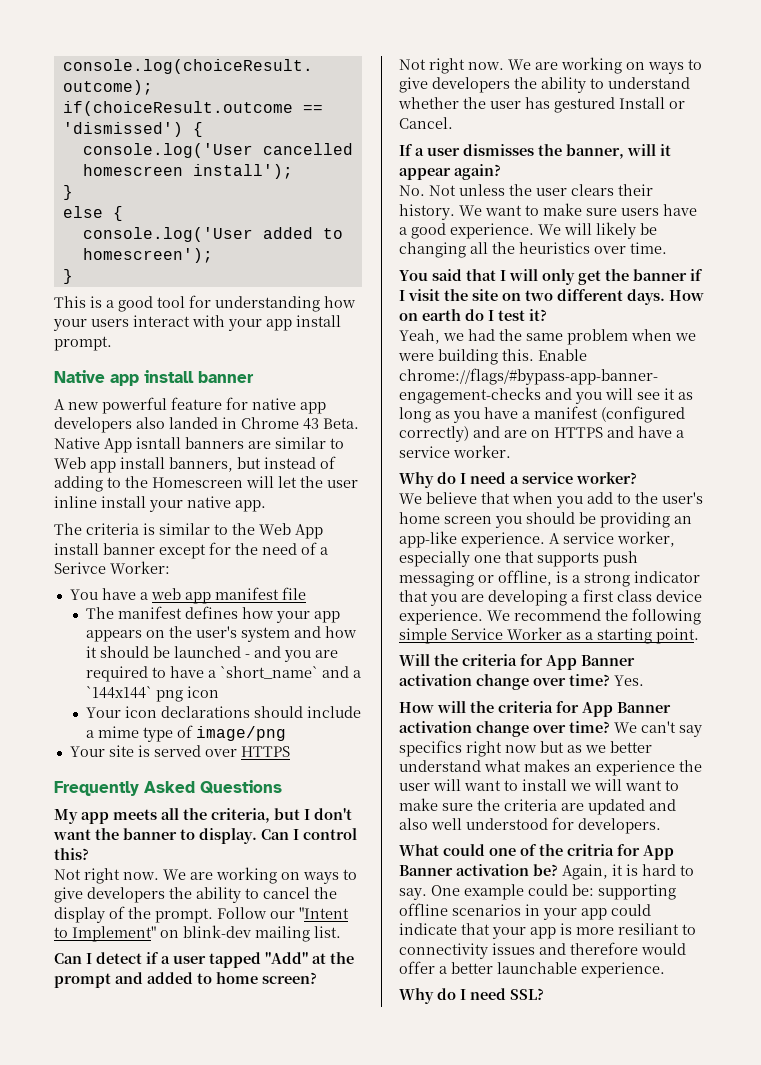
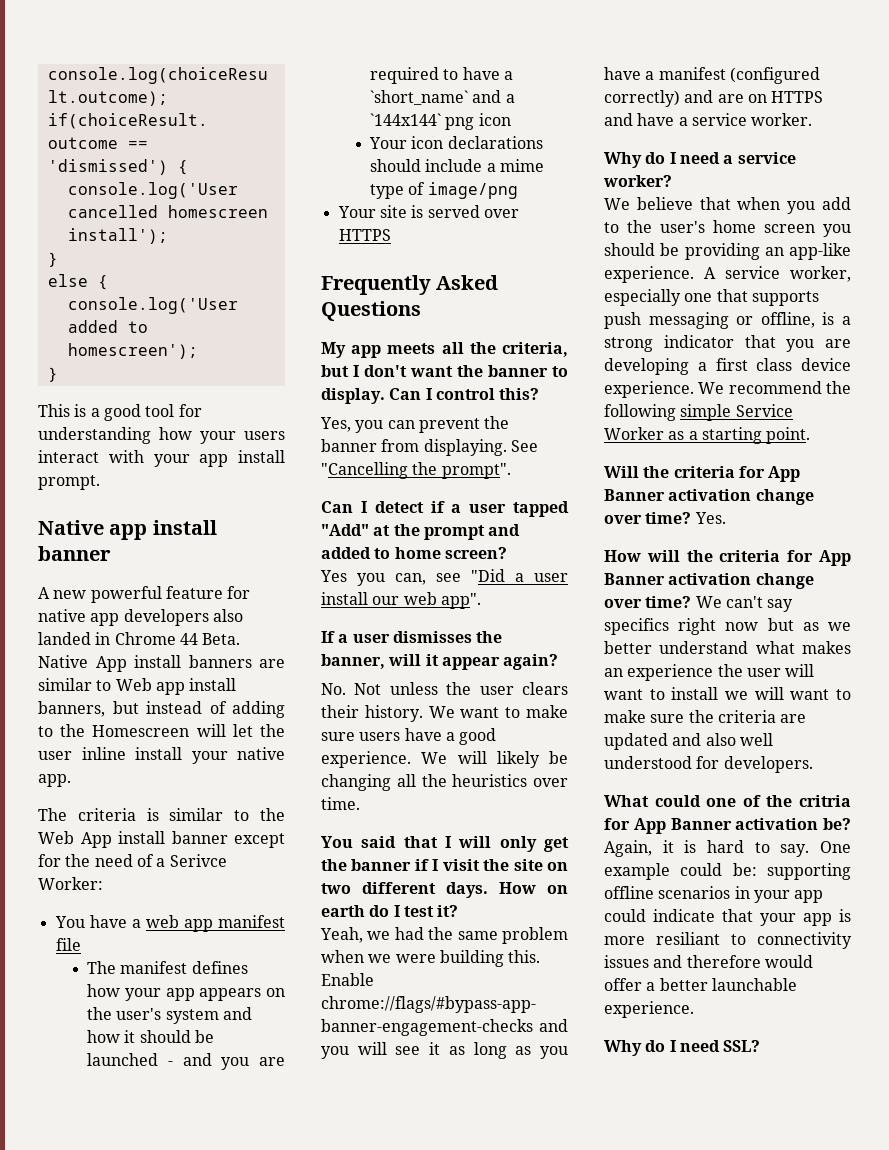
- A new powerful feature for native app developers also landed in Chrome 43 Beta.
+ A new powerful feature for native app developers also landed in Chrome 44 Beta.
- Native App isntall banners are similar to Web app install banners, but instead of adding to the Homescreen will let the user inline install your native app.
+ Native App install banners are similar to Web app install banners, but instead of adding to the Homescreen will let the user inline install your native app.
- Not right now. We are working on ways to give developers the ability to cancel the display of the prompt. Follow our "Intent to Implement" on blink-dev mailing list.
+ Yes, you can prevent the banner from displaying. See "Cancelling the prompt".
- Not right now. We are working on ways to give developers the ability to understand whether the user has gestured Install or Cancel.
+ Yes you can, see "Did a user install our web app".

